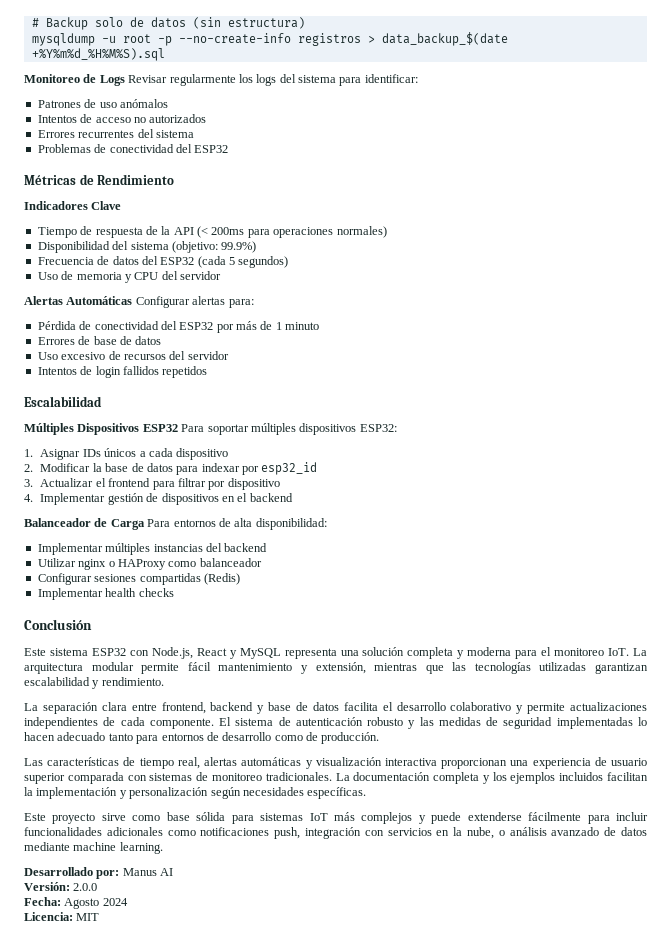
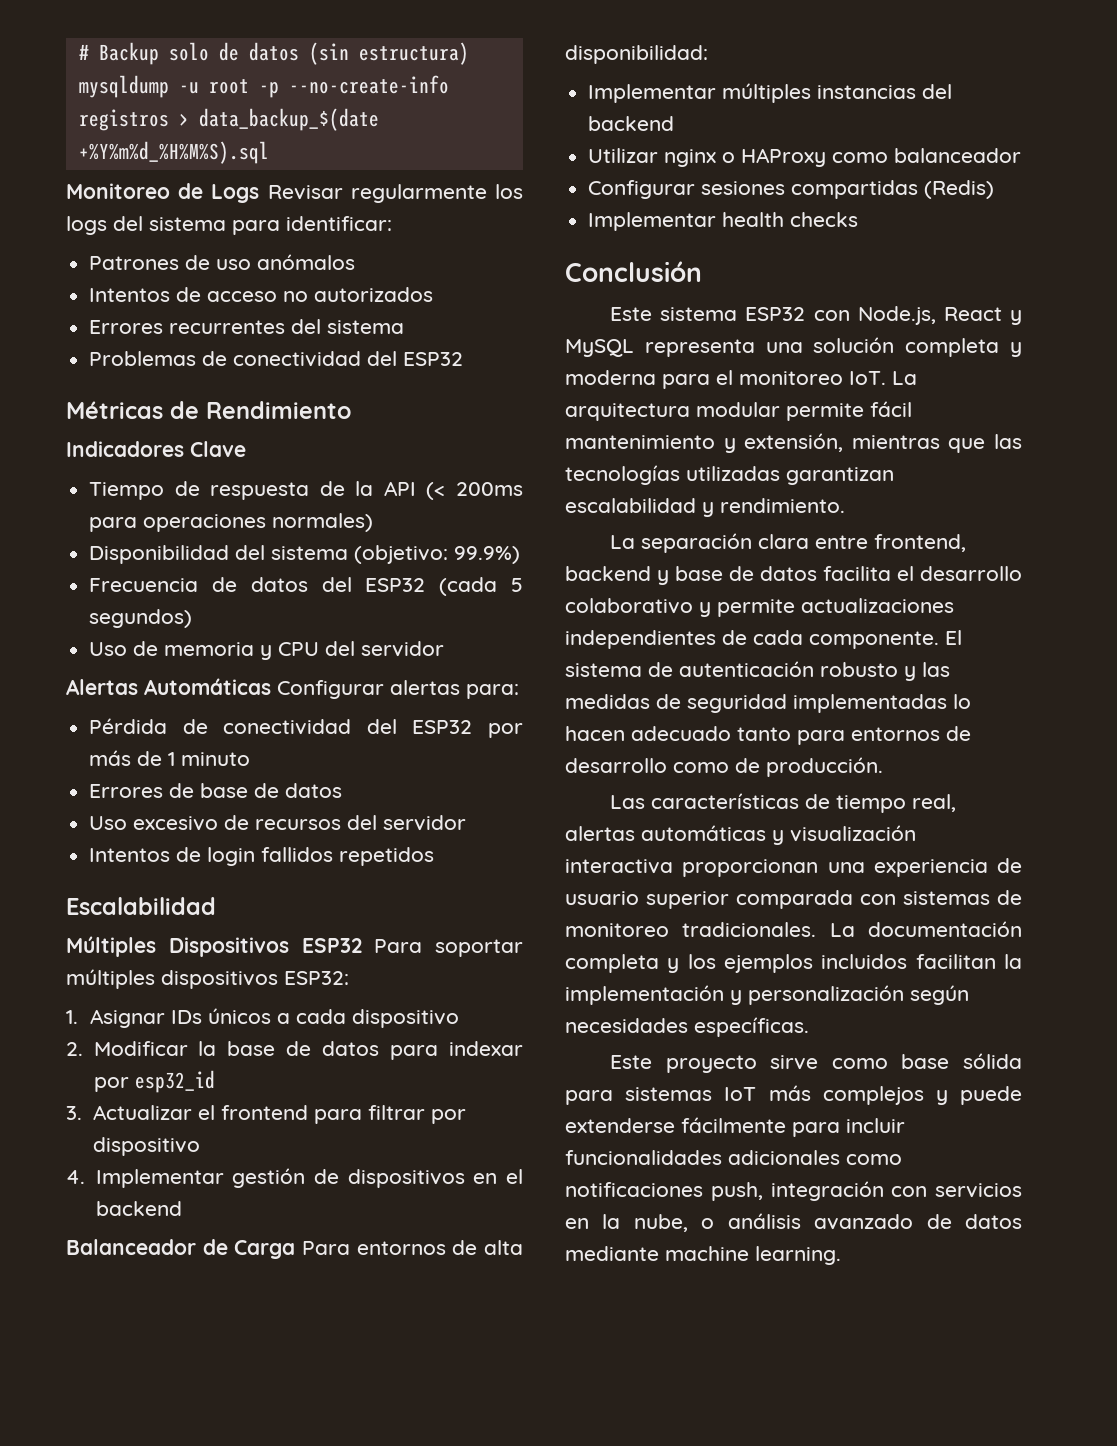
- Desarrollado por: Manus AI
- Versión: 2.0.0
- Fecha: Agosto 2024
- Licencia: MIT

